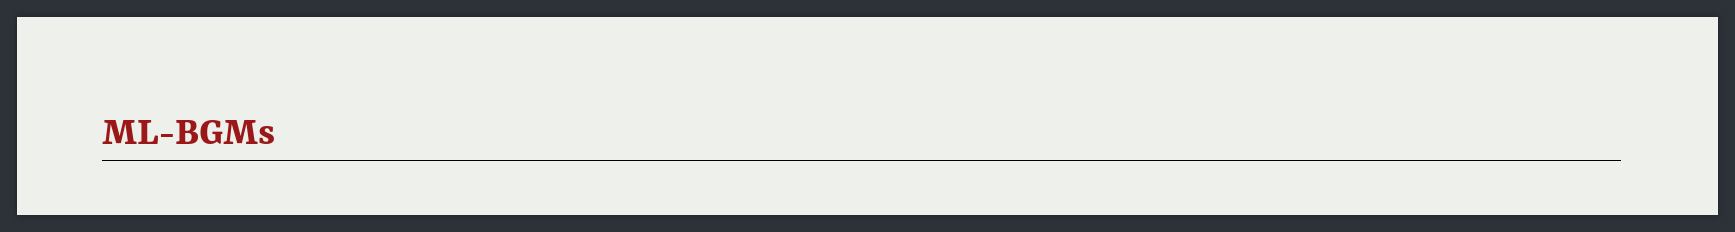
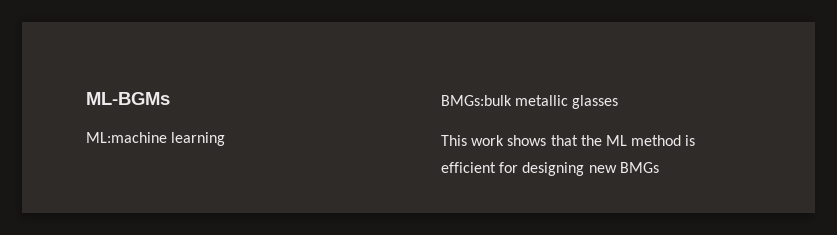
+ ML:machine learning
+ BMGs:bulk metallic glasses
+ This work shows that the ML method is efficient for designing new BMGs

